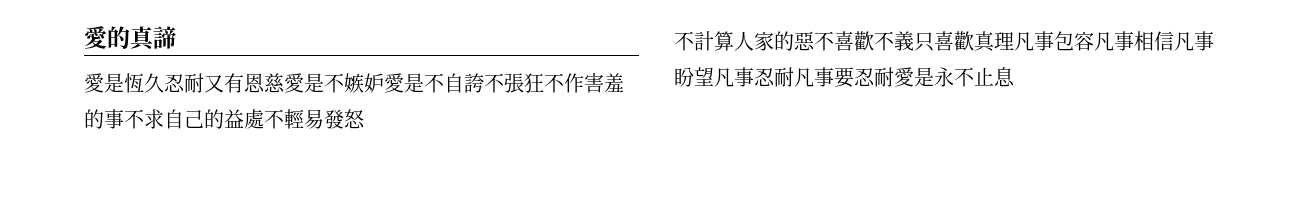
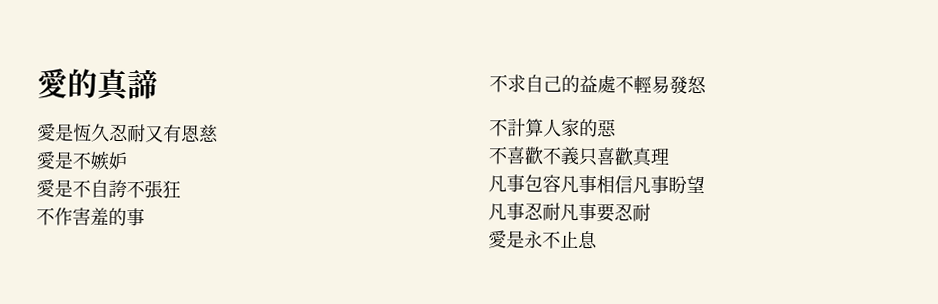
- 愛是恆久忍耐又有恩慈愛是不嫉妒愛是不自誇不張狂不作害羞的事不求自己的益處不輕易發怒
+ 愛是恆久忍耐又有恩慈
+ 愛是不嫉妒
+ 愛是不自誇不張狂
+ 不作害羞的事
+ 不求自己的益處不輕易發怒
- 不計算人家的惡不喜歡不義只喜歡真理凡事包容凡事相信凡事盼望凡事忍耐凡事要忍耐愛是永不止息
+ 不計算人家的惡
+ 不喜歡不義只喜歡真理
+ 凡事包容凡事相信凡事盼望
+ 凡事忍耐凡事要忍耐
+ 愛是永不止息

